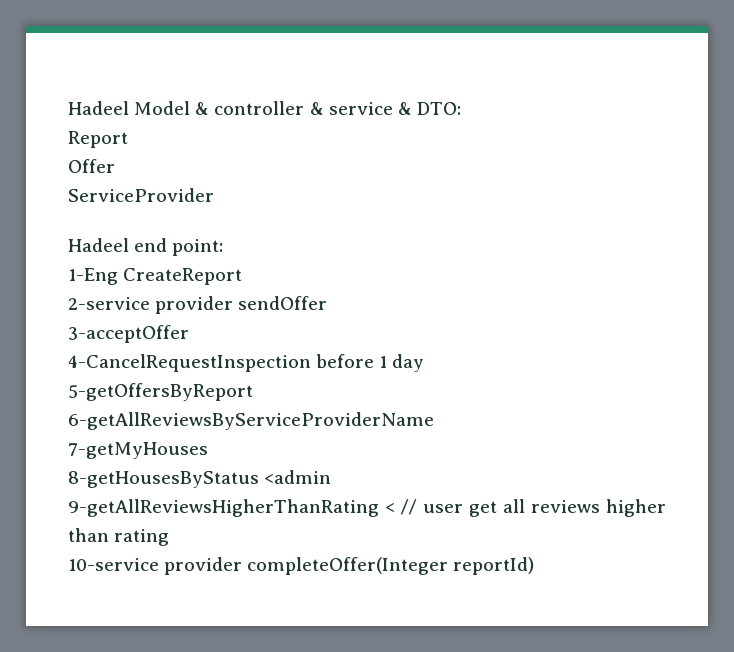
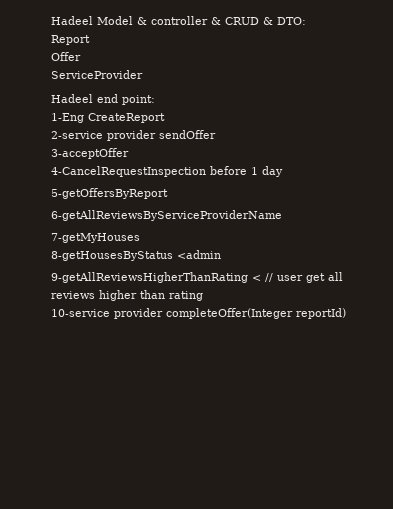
- Hadeel Model & controller & service & DTO:
+ Hadeel Model & controller & CRUD & DTO:

